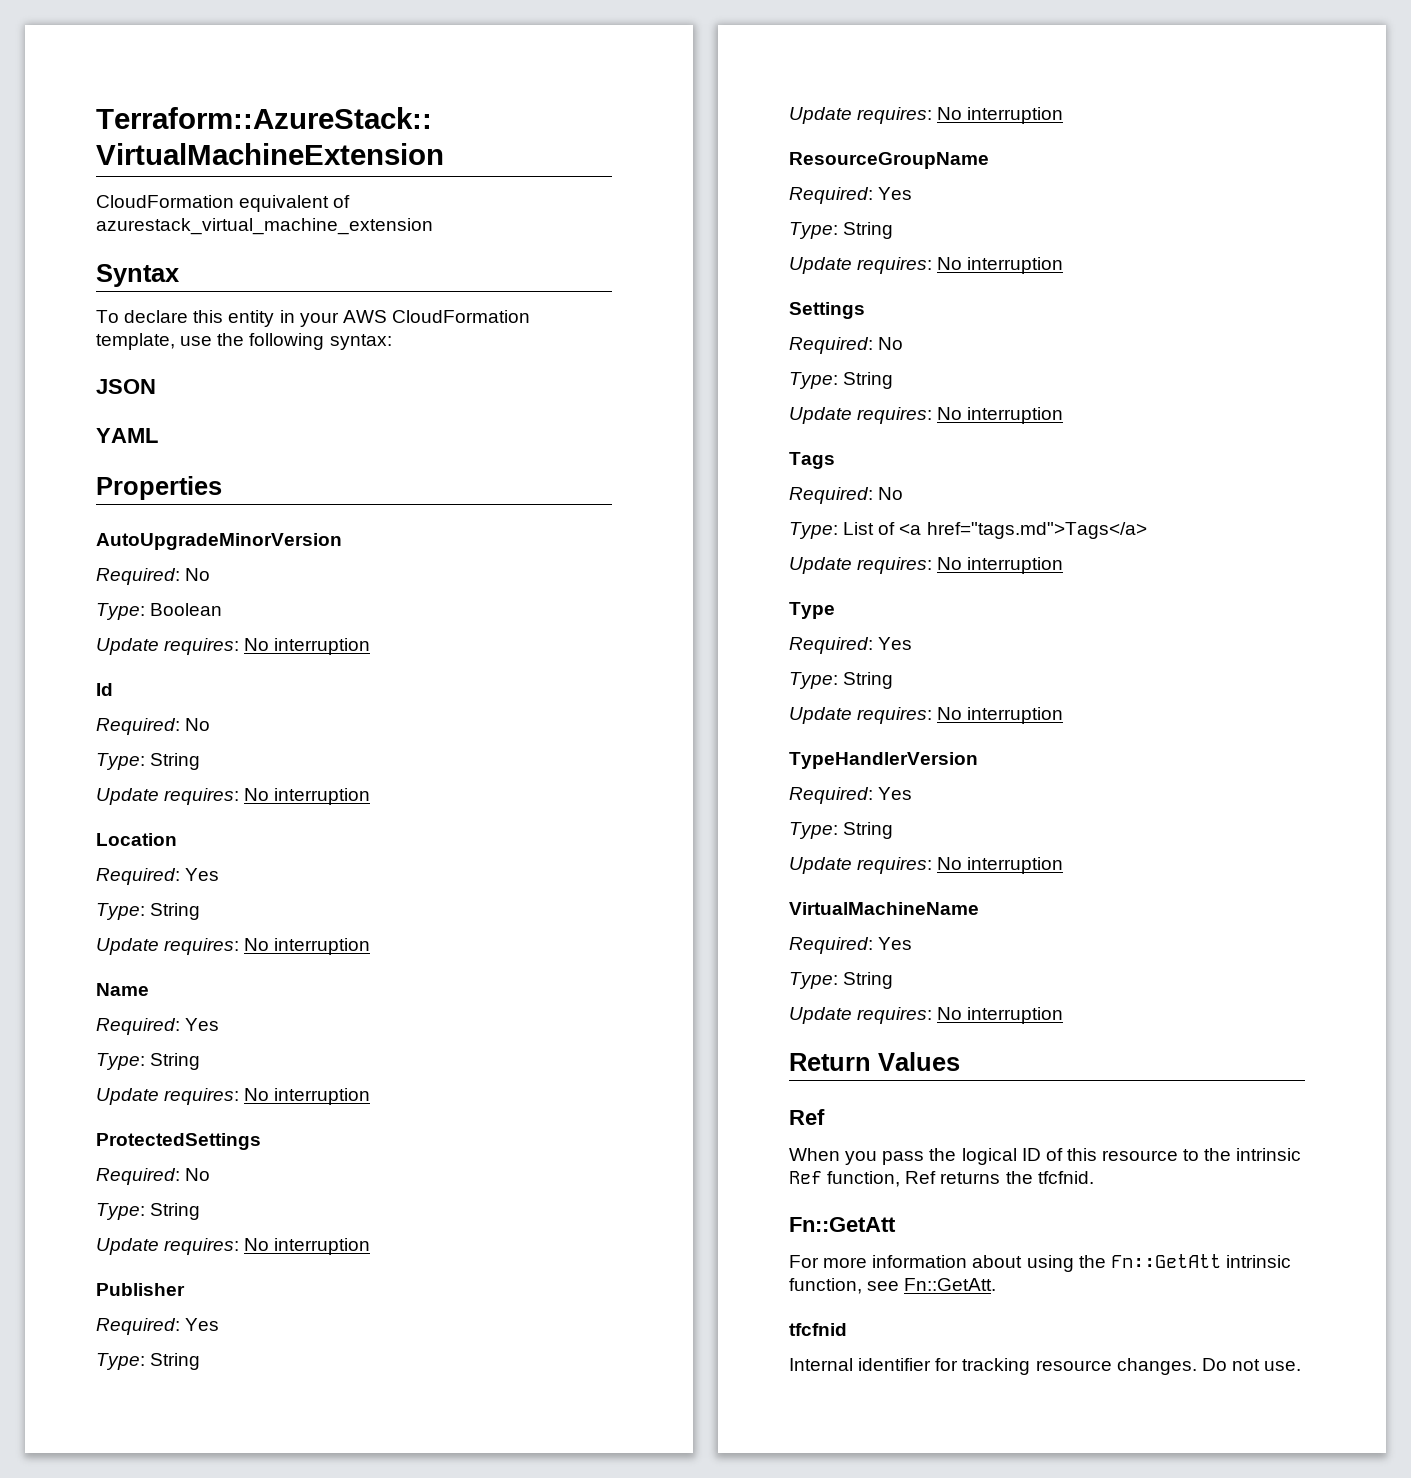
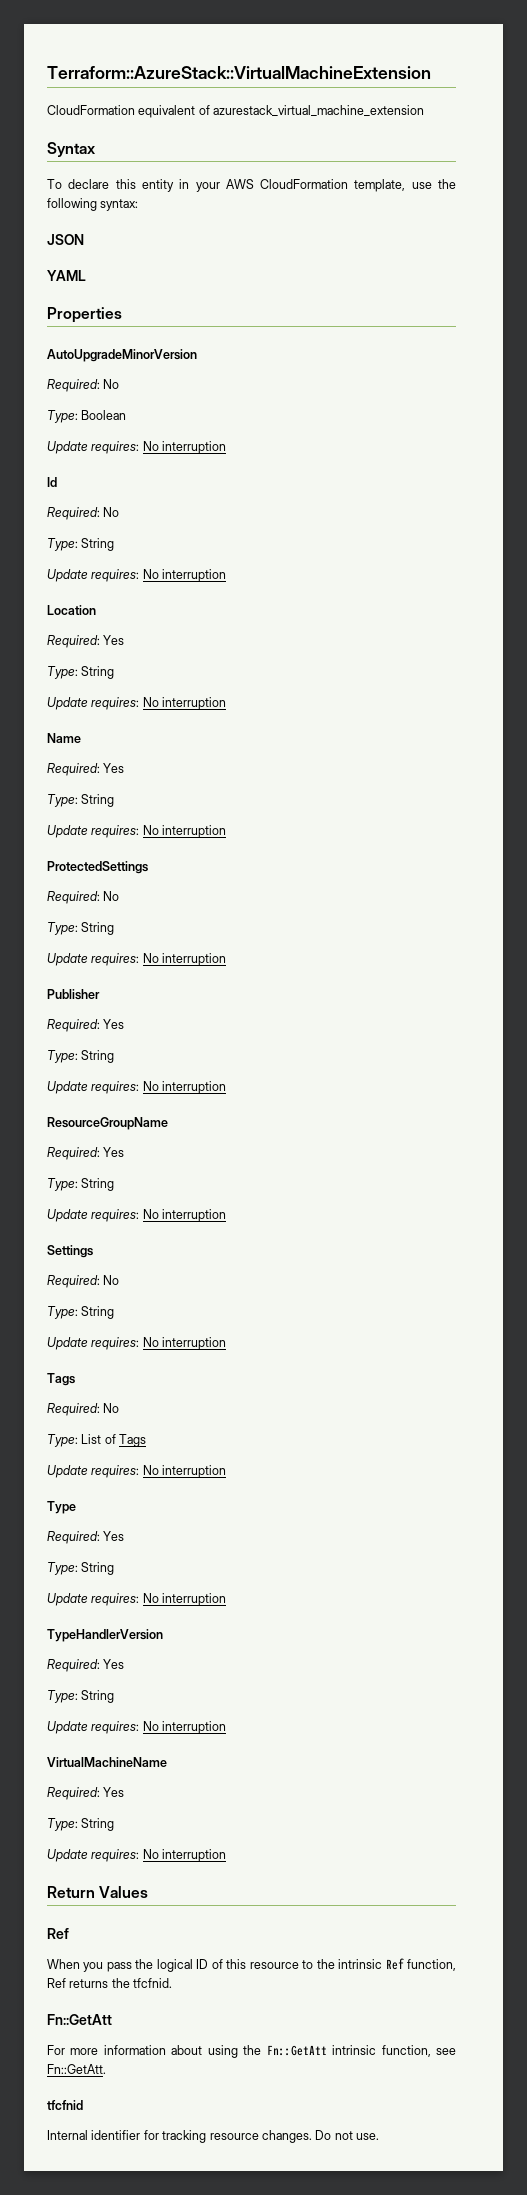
- Type: List of <a href="tags.md">Tags</a>
+ Type: List of Tags

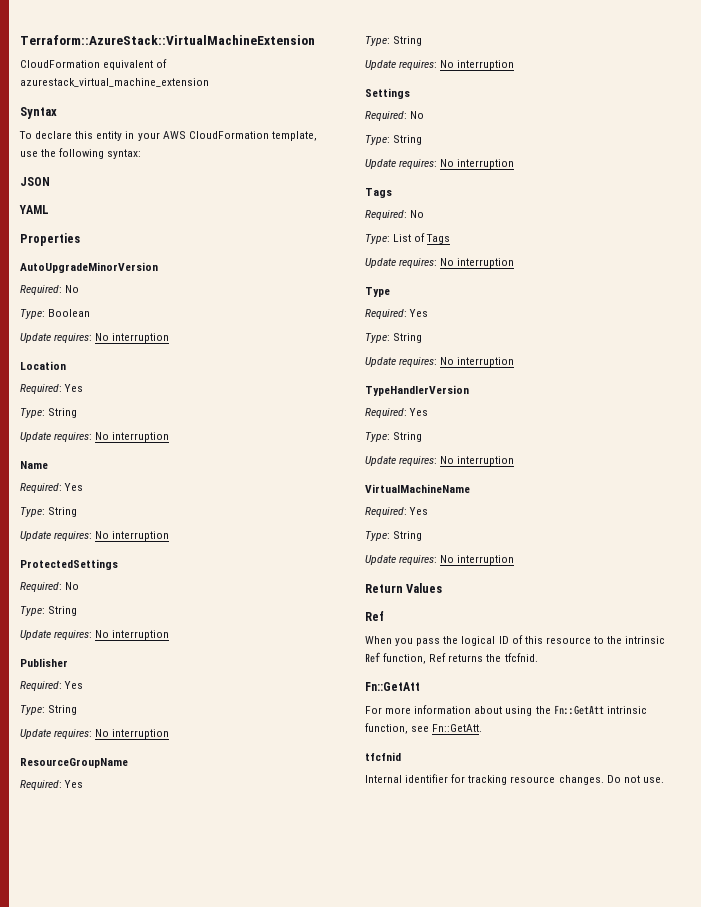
- Id
- Required: No
- Type: String
- Update requires: No interruption

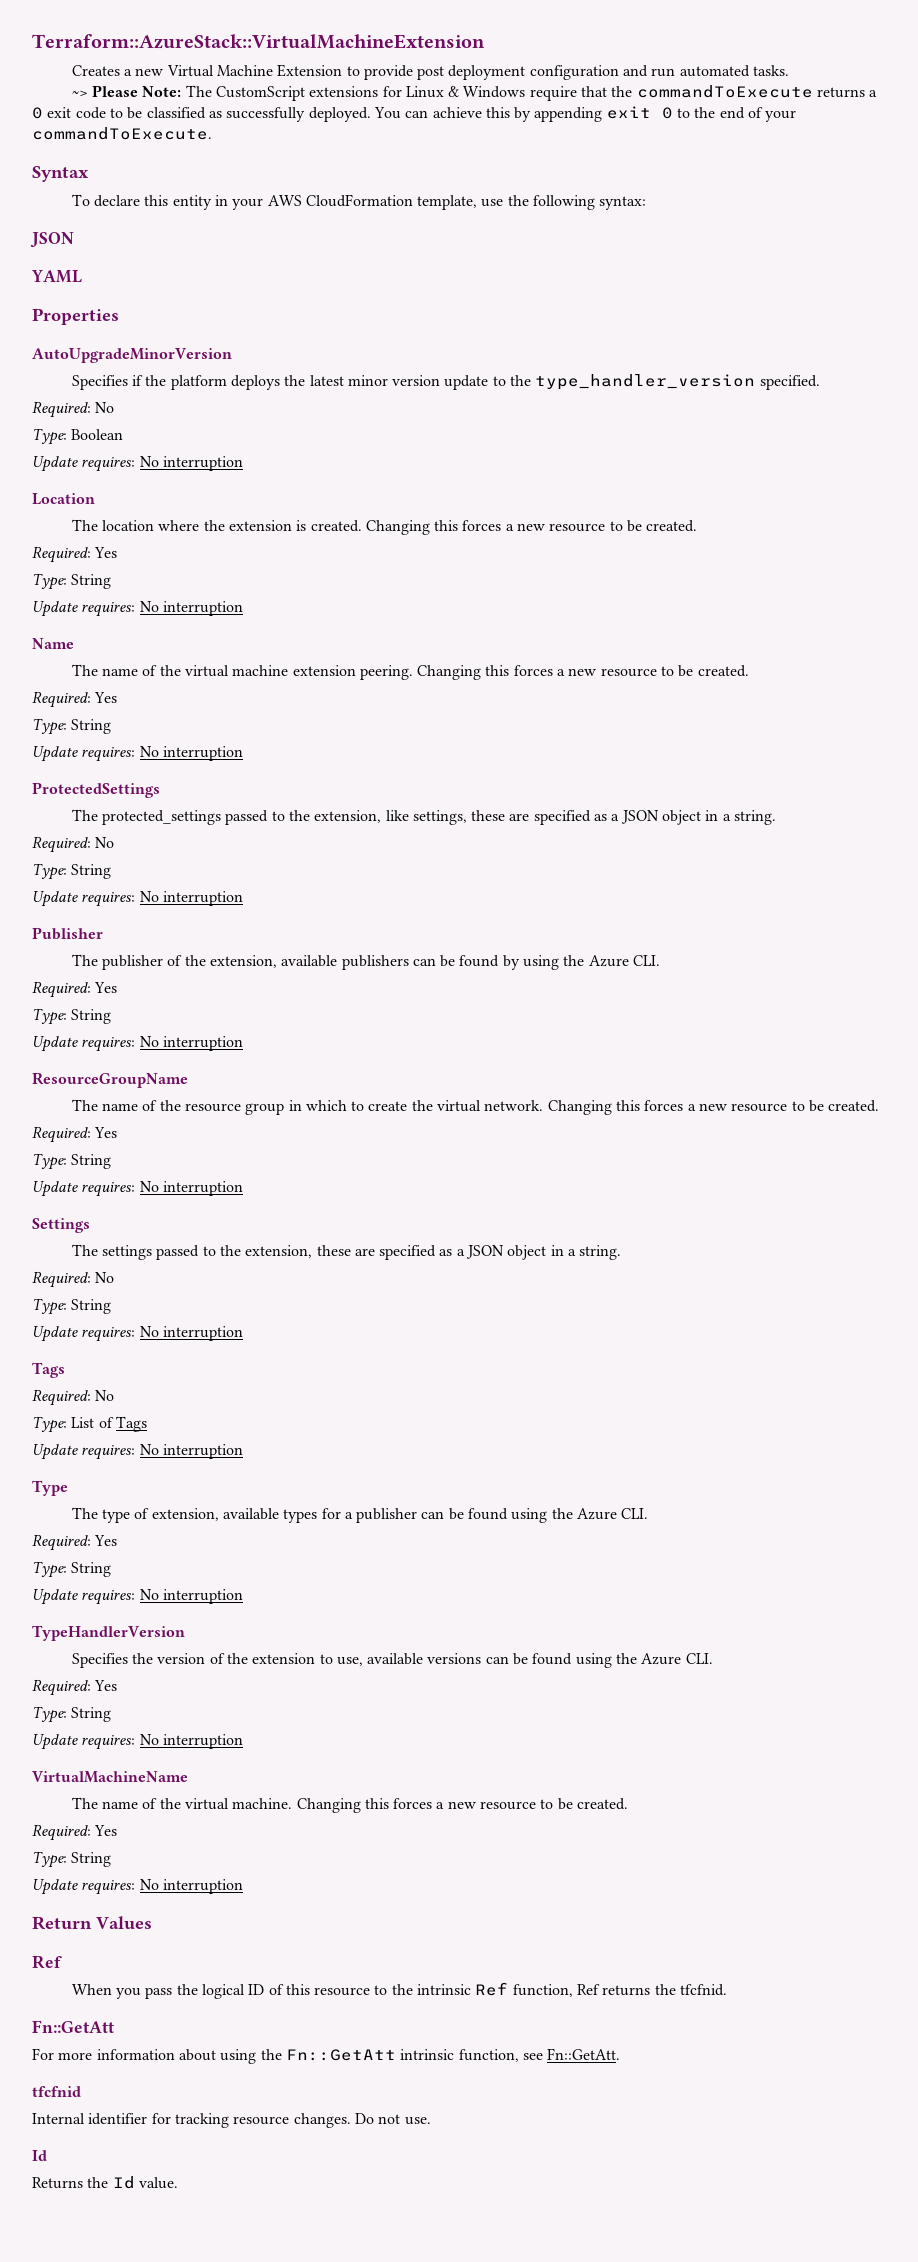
- CloudFormation equivalent of azurestack_virtual_machine_extension
+ Creates a new Virtual Machine Extension to provide post deployment configuration and run automated tasks.
+ ~> Please Note: The CustomScript extensions for Linux & Windows require that the commandToExecute returns a 0 exit code to be classified as successfully deployed. You can achieve this by appending exit 0 to the end of your commandToExecute.
+ Specifies if the platform deploys the latest minor version update to the type_handler_version specified.
+ The location where the extension is created. Changing this forces a new resource to be created.
+ The name of the virtual machine extension peering. Changing this forces a new resource to be created.
+ The protected_settings passed to the extension, like settings, these are specified as a JSON object in a string.
+ The publisher of the extension, available publishers can be found by using the Azure CLI.
+ The name of the resource group in which to create the virtual network. Changing this forces a new resource to be created.
+ The settings passed to the extension, these are specified as a JSON object in a string.
+ The type of extension, available types for a publisher can be found using the Azure CLI.
+ Specifies the version of the extension to use, available versions can be found using the Azure CLI.
+ The name of the virtual machine. Changing this forces a new resource to be created.
  Do not use.
+ Id
+ Returns the Id value.

